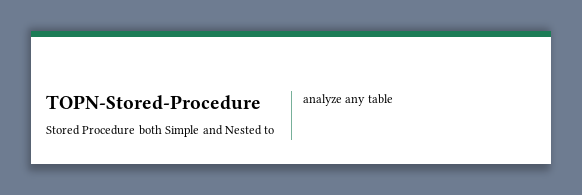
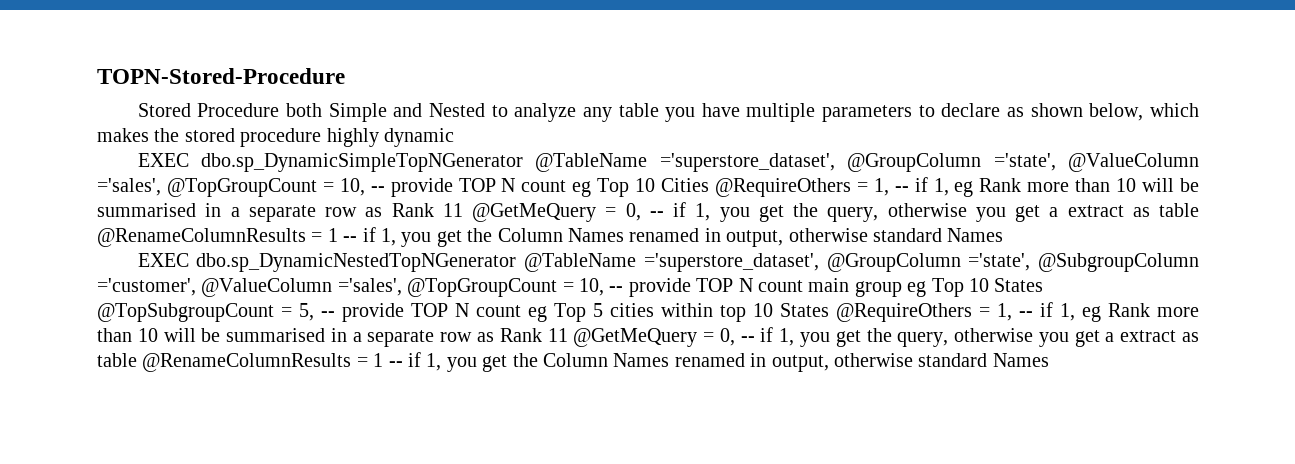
- Stored Procedure both Simple and Nested to analyze any table
+ Stored Procedure both Simple and Nested to analyze any table you have multiple parameters to declare as shown below, which makes the stored procedure highly dynamic
+ EXEC dbo.sp_DynamicSimpleTopNGenerator @TableName ='superstore_dataset', @GroupColumn ='state', @ValueColumn ='sales', @TopGroupCount = 10, -- provide TOP N count eg Top 10 Cities @RequireOthers = 1, -- if 1, eg Rank more than 10 will be summarised in a separate row as Rank 11 @GetMeQuery = 0, -- if 1, you get the query, otherwise you get a extract as table @RenameColumnResults = 1 -- if 1, you get the Column Names renamed in output, otherwise standard Names
+ EXEC dbo.sp_DynamicNestedTopNGenerator @TableName ='superstore_dataset', @GroupColumn ='state', @SubgroupColumn ='customer', @ValueColumn ='sales', @TopGroupCount = 10, -- provide TOP N count main group eg Top 10 States @TopSubgroupCount = 5, -- provide TOP N count eg Top 5 cities within top 10 States @RequireOthers = 1, -- if 1, eg Rank more than 10 will be summarised in a separate row as Rank 11 @GetMeQuery = 0, -- if 1, you get the query, otherwise you get a extract as table @RenameColumnResults = 1 -- if 1, you get the Column Names renamed in output, otherwise standard Names

